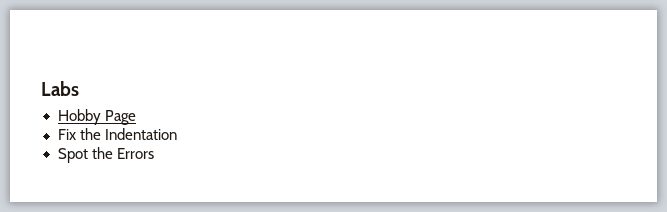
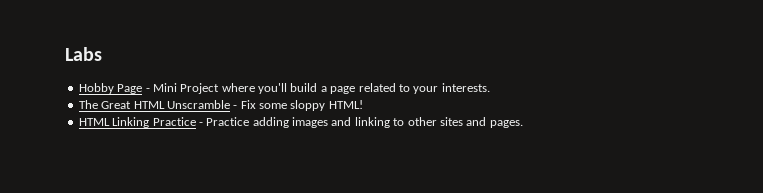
- Hobby Page
- Fix the Indentation
- Spot the Errors
+ Hobby Page - Mini Project where you'll build a page related to your interests.
+ The Great HTML Unscramble - Fix some sloppy HTML!
+ HTML Linking Practice - Practice adding images and linking to other sites and pages.

